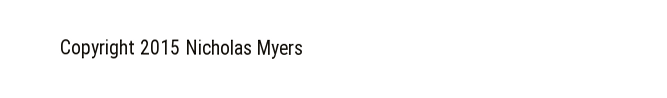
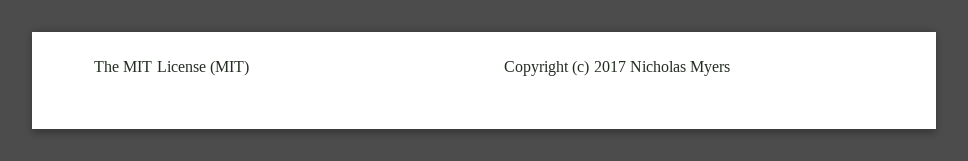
- Copyright 2015 Nicholas Myers
+ The MIT License (MIT)
+ Copyright (c) 2017 Nicholas Myers

